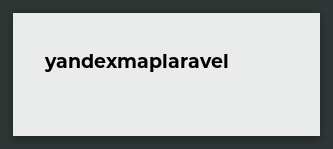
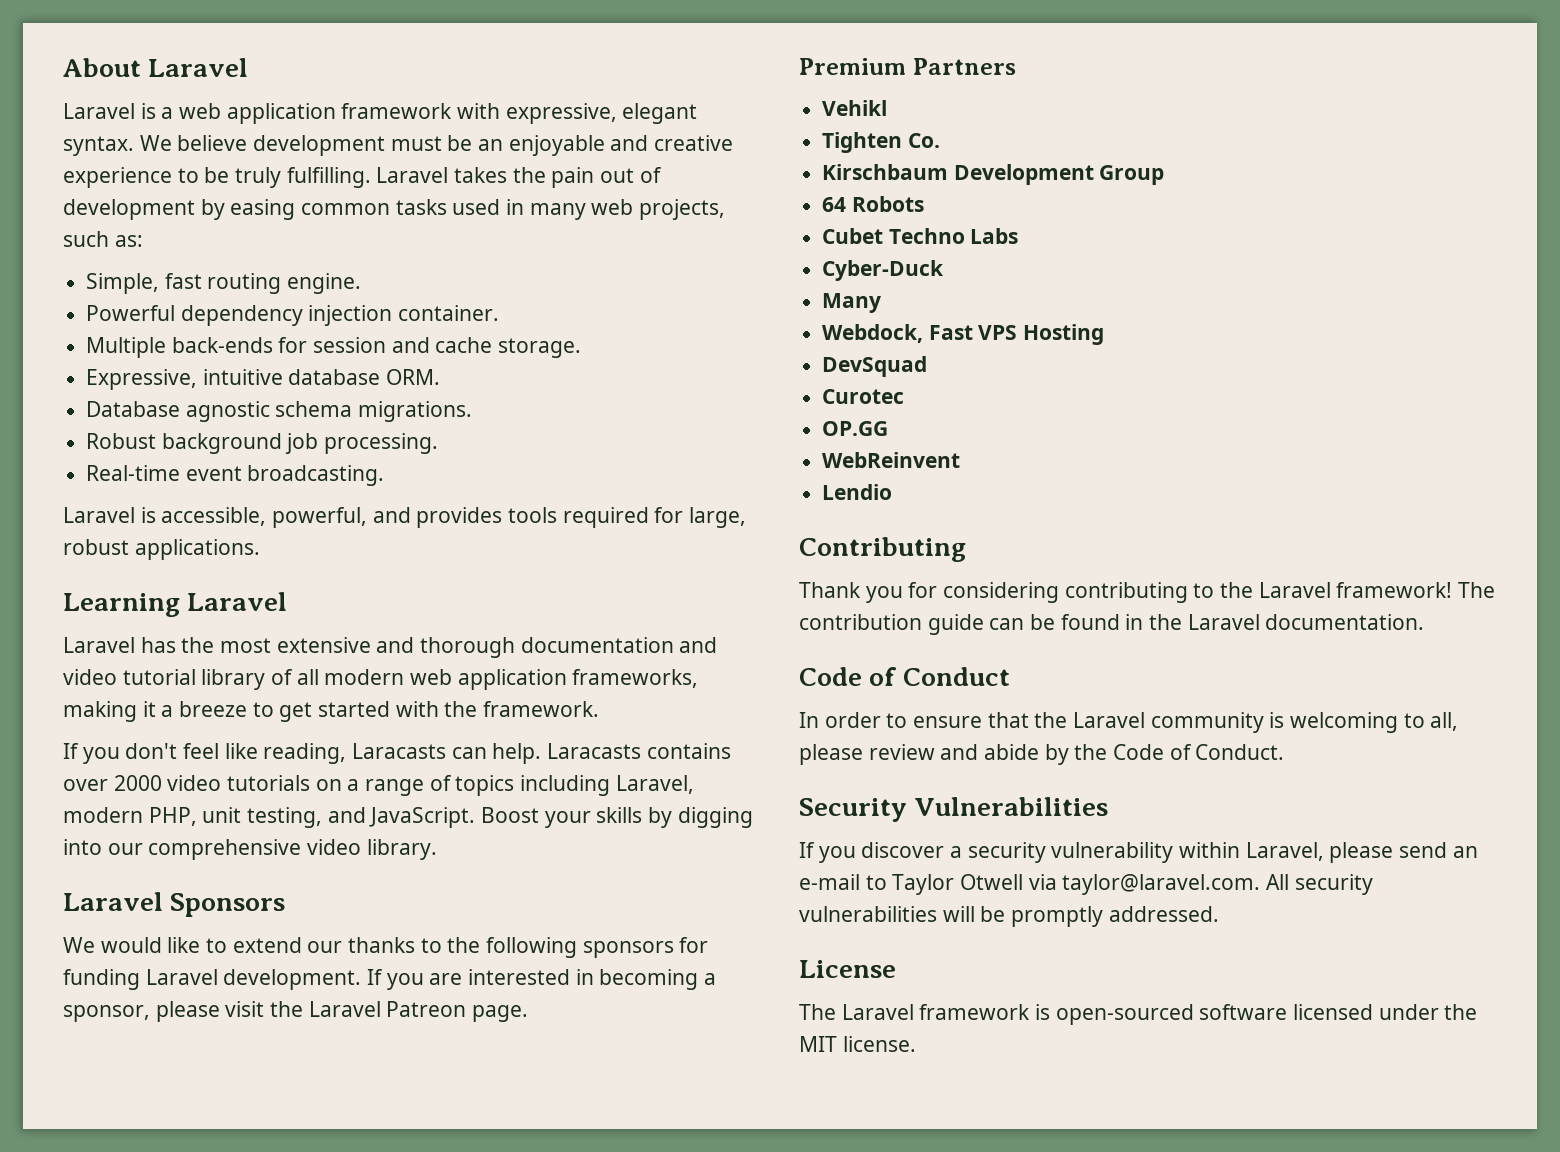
- yandexmaplaravel
+ About Laravel
+ Laravel is a web application framework with expressive, elegant syntax. We believe development must be an enjoyable and creative experience to be truly fulfilling. Laravel takes the pain out of development by easing common tasks used in many web projects, such as:
+ Simple, fast routing engine.
+ Powerful dependency injection container.
+ Multiple back-ends for session and cache storage.
+ Expressive, intuitive database ORM.
+ Database agnostic schema migrations.
+ Robust background job processing.
+ Real-time event broadcasting.
+ Laravel is accessible, powerful, and provides tools required for large, robust applications.
+ Learning Laravel
+ Laravel has the most extensive and thorough documentation and video tutorial library of all modern web application frameworks, making it a breeze to get started with the framework.
+ If you don't feel like reading, Laracasts can help. Laracasts contains over 2000 video tutorials on a range of topics including Laravel, modern PHP, unit testing, and JavaScript. Boost your skills by digging into our comprehensive video library.
+ Laravel Sponsors
+ We would like to extend our thanks to the following sponsors for funding Laravel development. If you are interested in becoming a sponsor, please visit the Laravel Patreon page.
+ Premium Partners
+ Vehikl
+ Tighten Co.
+ Kirschbaum Development Group
+ 64 Robots
+ Cubet Techno Labs
+ Cyber-Duck
+ Many
+ Webdock, Fast VPS Hosting
+ DevSquad
+ Curotec
+ OP.GG
+ WebReinvent
+ Lendio
+ Contributing
+ Thank you for considering contributing to the Laravel framework! The contribution guide can be found in the Laravel documentation.
+ Code of Conduct
+ In order to ensure that the Laravel community is welcoming to all, please review and abide by the Code of Conduct.
+ Security Vulnerabilities
+ If you discover a security vulnerability within Laravel, please send an e-mail to Taylor Otwell via taylor@laravel.com. All security vulnerabilities will be promptly addressed.
+ License
+ The Laravel framework is open-sourced software licensed under the MIT license.

